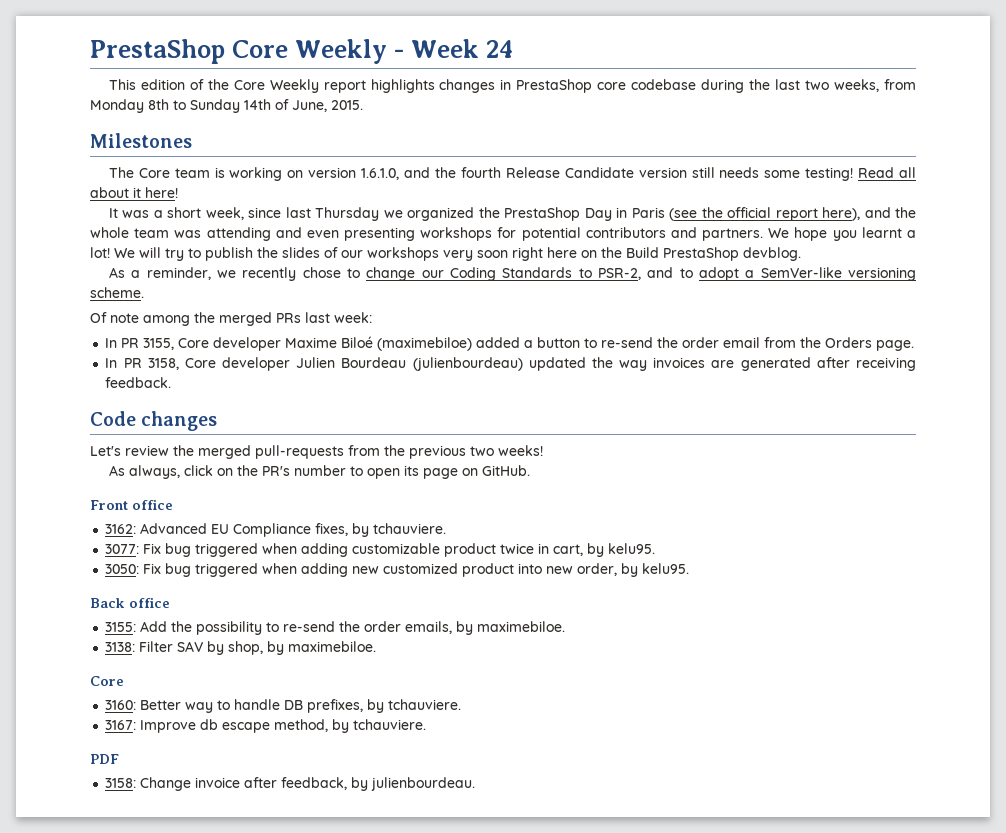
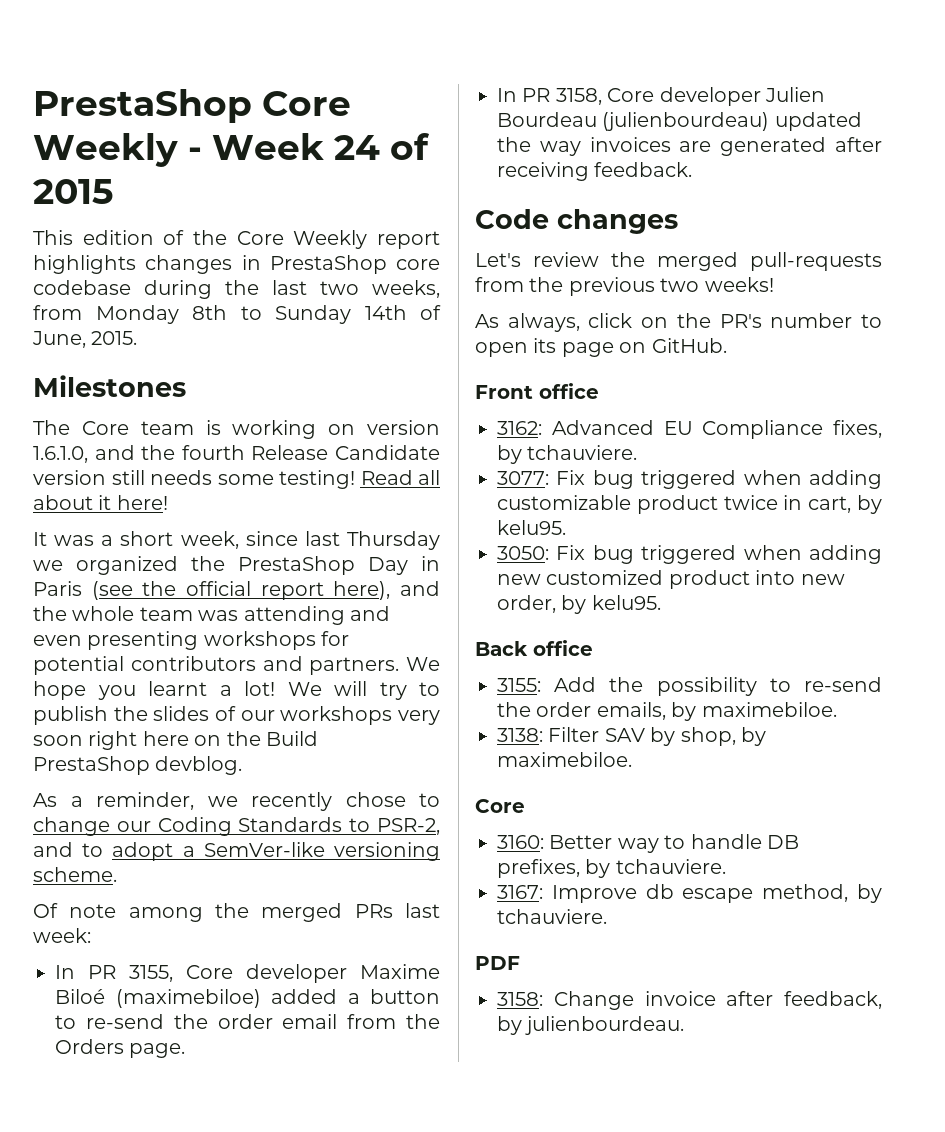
- PrestaShop Core Weekly - Week 24
+ PrestaShop Core Weekly - Week 24 of 2015

